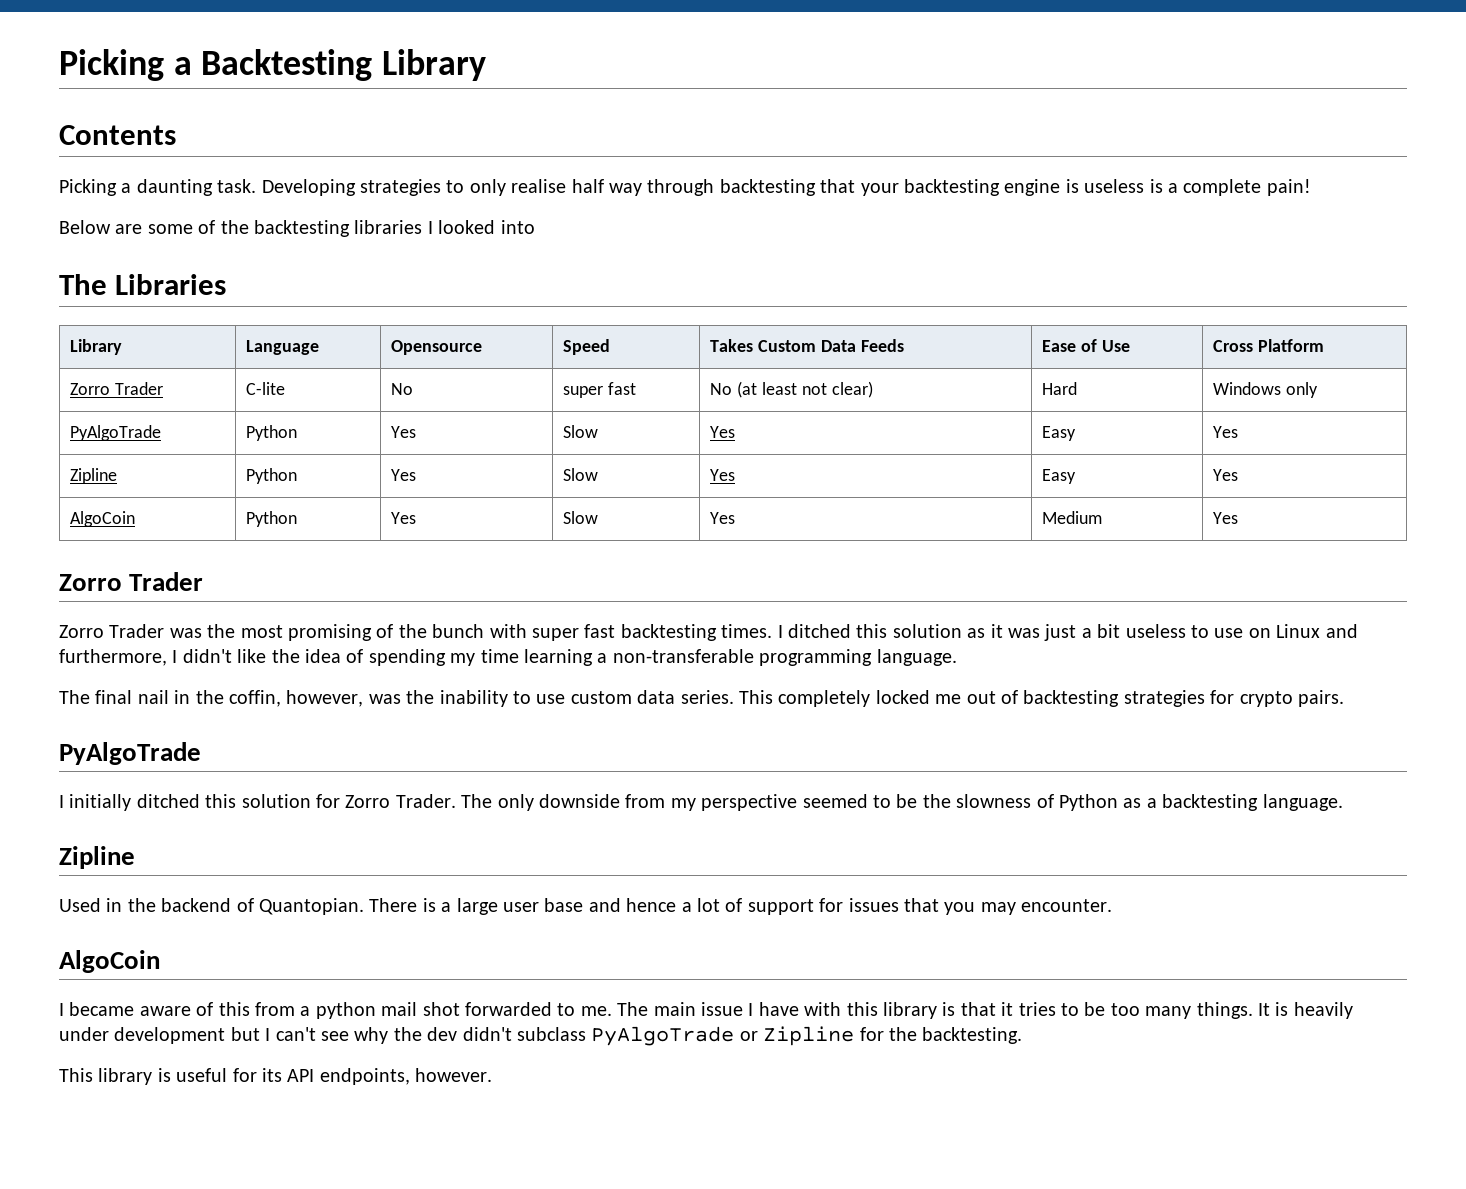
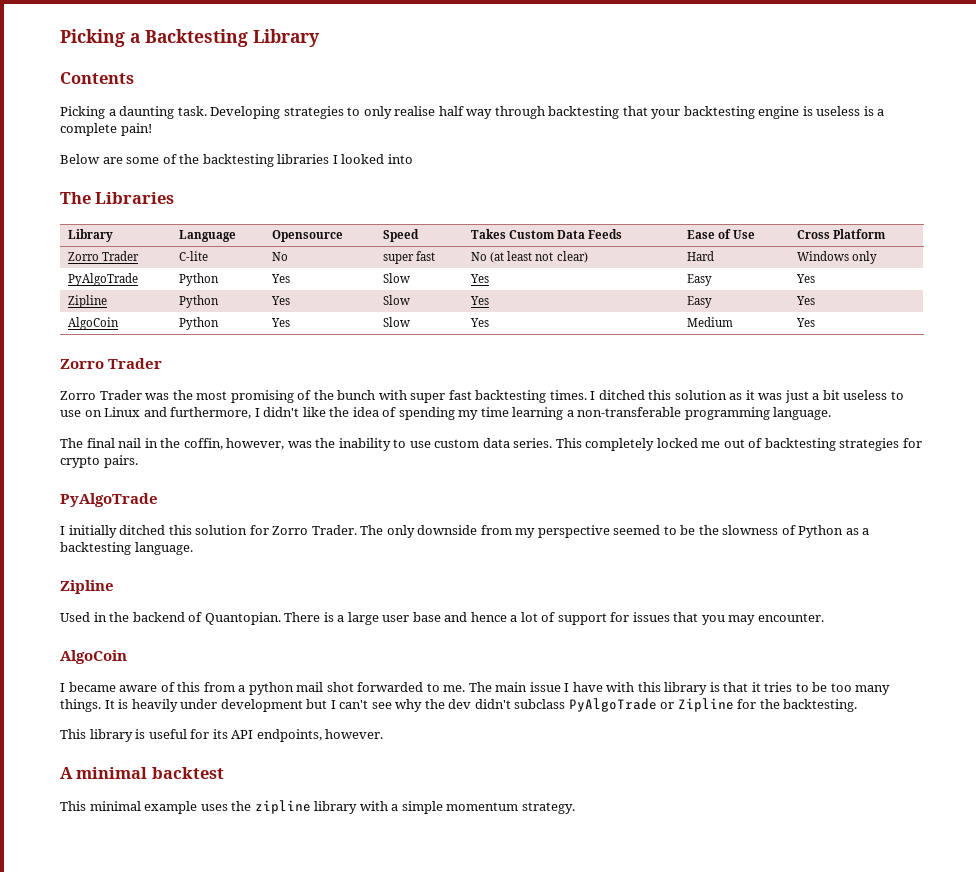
+ A minimal backtest
+ This minimal example uses the zipline library with a simple momentum strategy.

